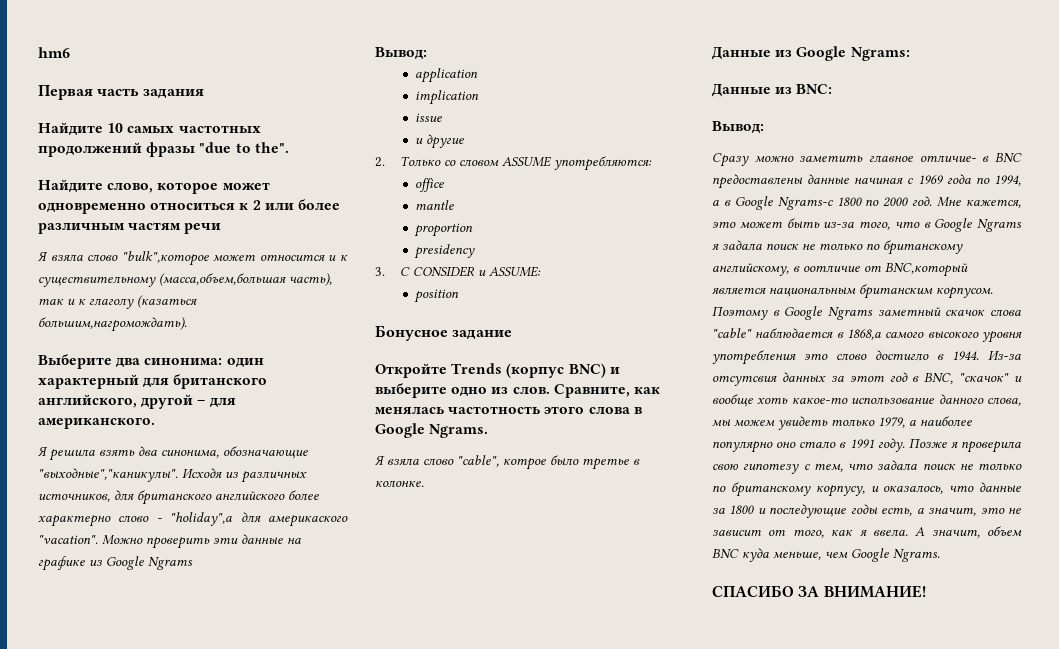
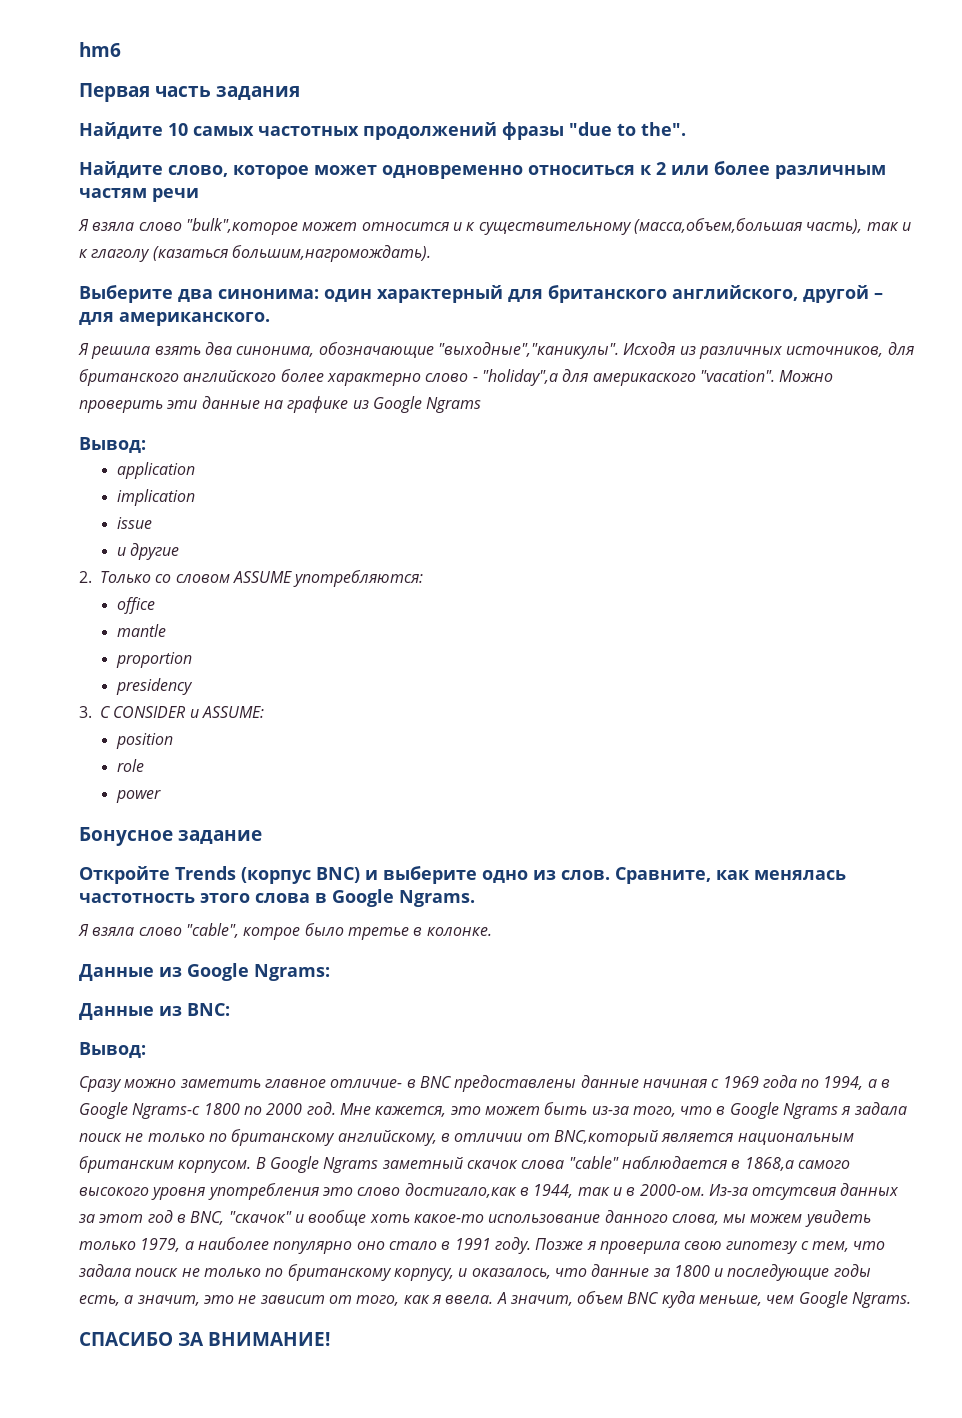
+ role
+ power
- Мне кажется, это может быть из-за того, что в Google Ngrams я задала поиск не только по британскому английскому, в оотличие от BNC,который является национальным британским корпусом.
+ Мне кажется, это может быть из-за того, что в Google Ngrams я задала поиск не только по британскому английскому, в отличии от BNC,который является национальным британским корпусом.
- Поэтому в Google Ngrams заметный скачок слова "cable" наблюдается в 1868,а самого высокого уровня употребления это слово достигло в 1944.
+ В Google Ngrams заметный скачок слова "cable" наблюдается в 1868,а самого высокого уровня употребления это слово достигало,как в 1944, так и в 2000-ом.

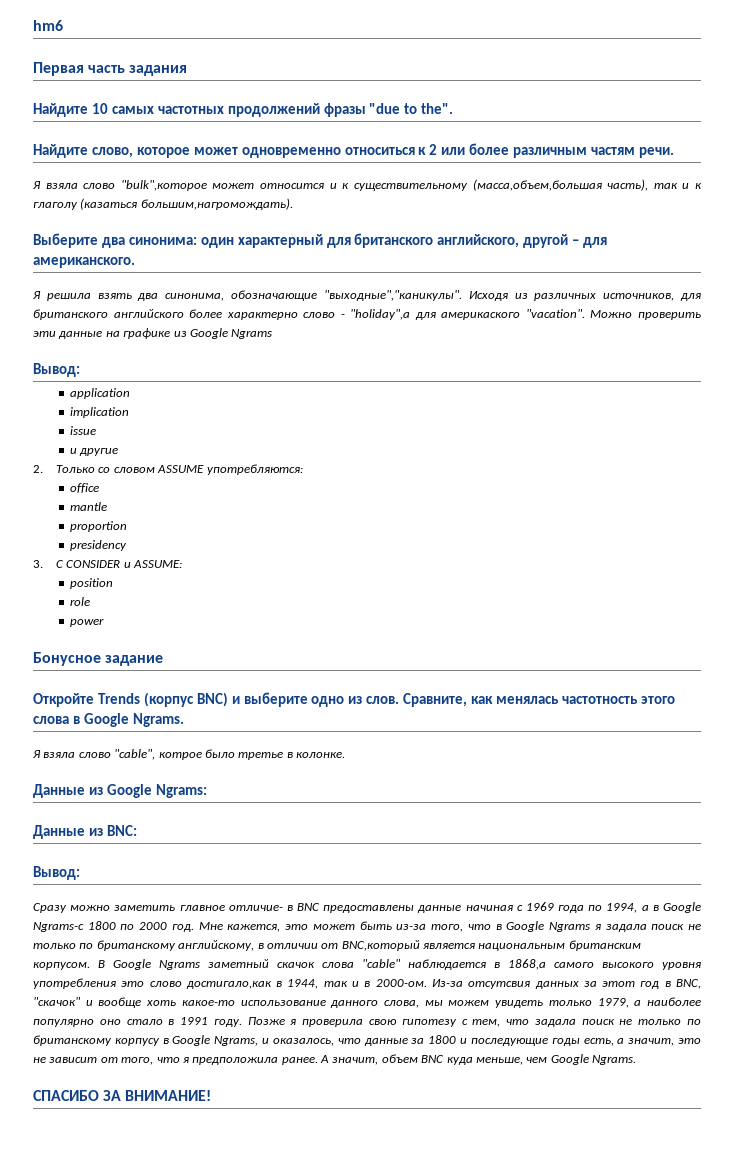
- Найдите слово, которое может одновременно относиться к 2 или более различным частям речи
+ Найдите слово, которое может одновременно относиться к 2 или более различным частям речи.
- Позже я проверила свою гипотезу с тем, что задала поиск не только по британскому корпусу, и оказалось, что данные за 1800 и последующие годы есть, а значит, это не зависит от того, как я ввела.
+ Позже я проверила свою гипотезу с тем, что задала поиск не только по британскому корпусу в Google Ngrams, и оказалось, что данные за 1800 и последующие годы есть, а значит, это не зависит от того, что я предположила ранее.

